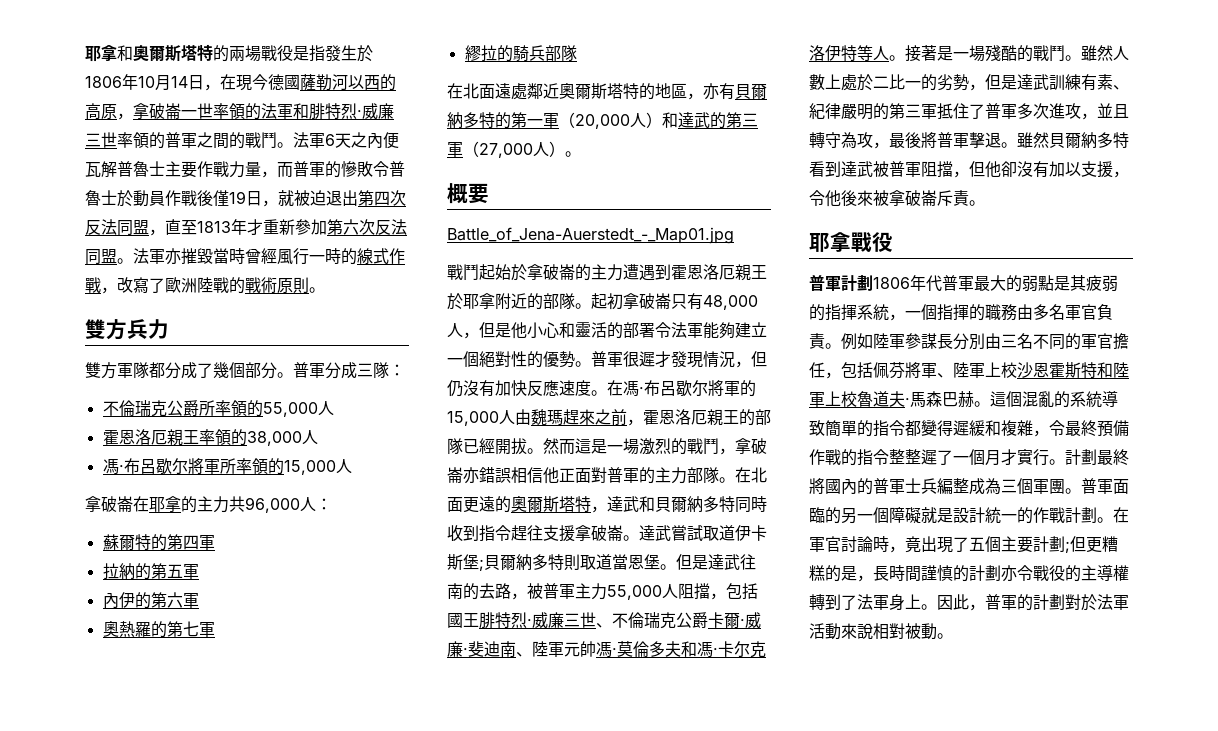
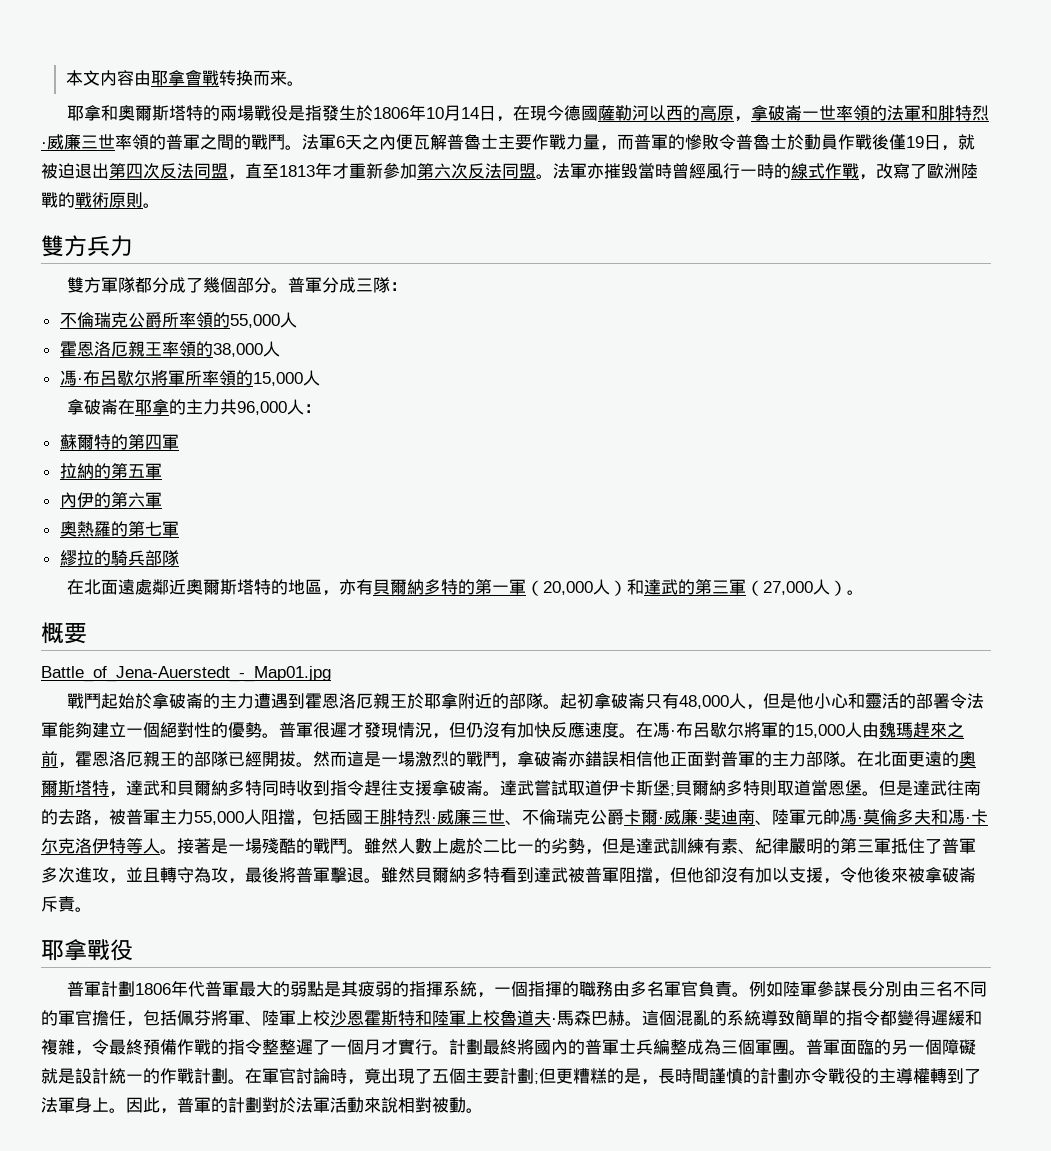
+ 本文内容由耶拿會戰转换而来。

